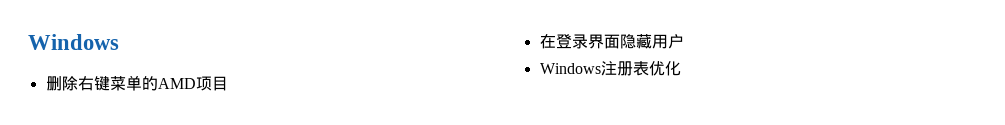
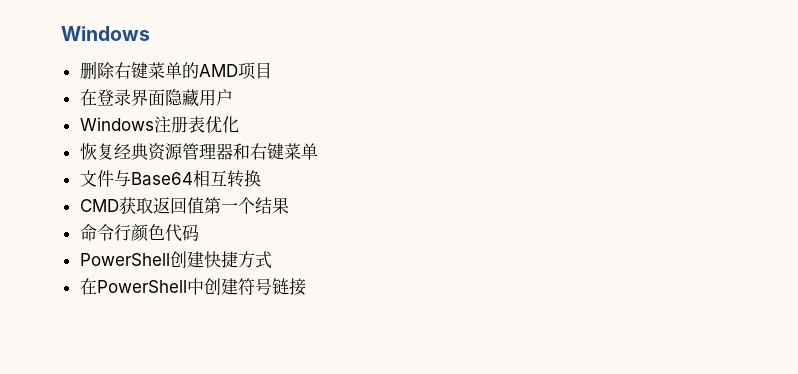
+ 恢复经典资源管理器和右键菜单
+ 文件与Base64相互转换
+ CMD获取返回值第一个结果
+ 命令行颜色代码
+ PowerShell创建快捷方式
+ 在PowerShell中创建符号链接

